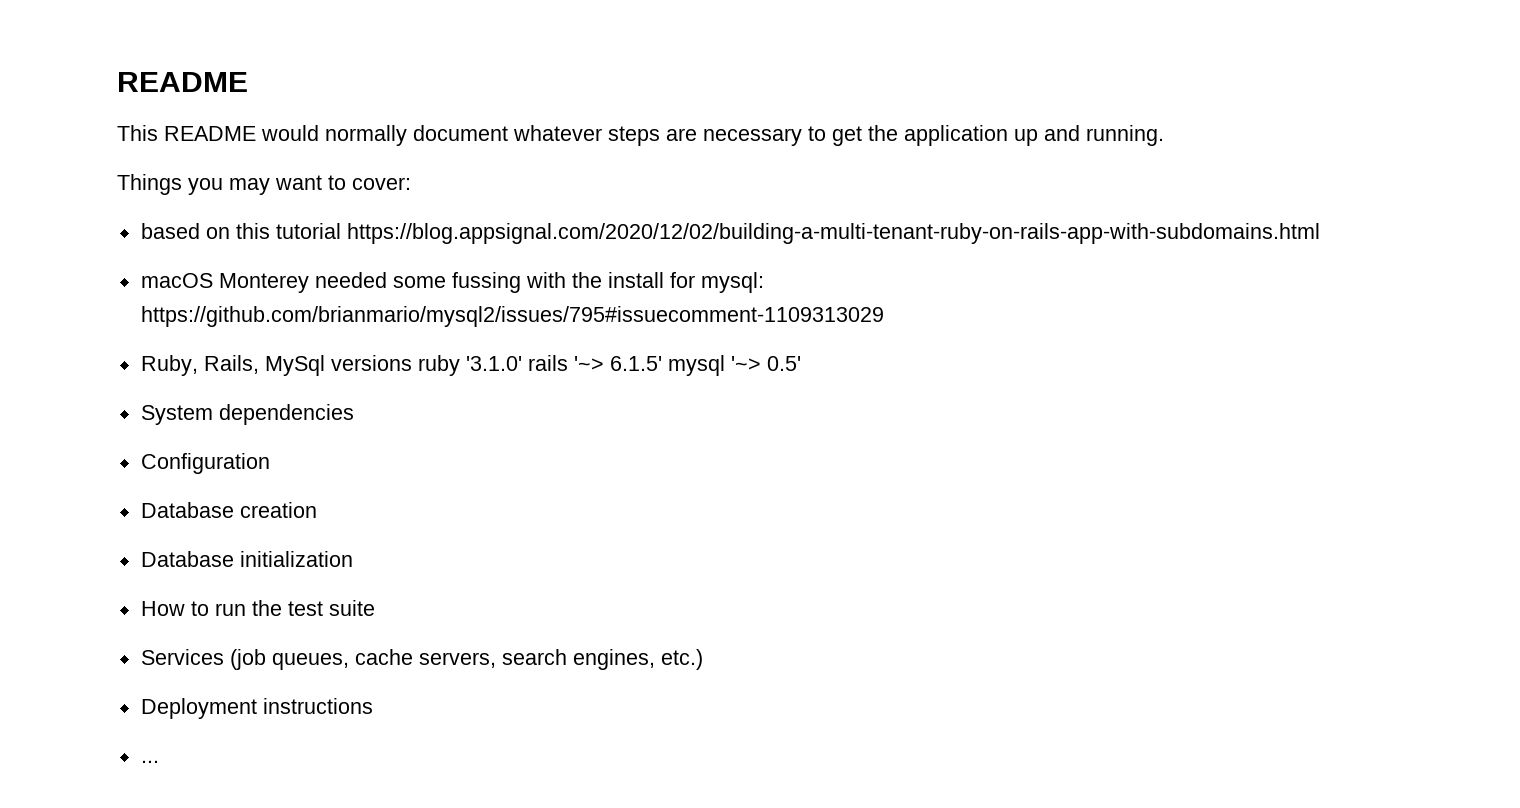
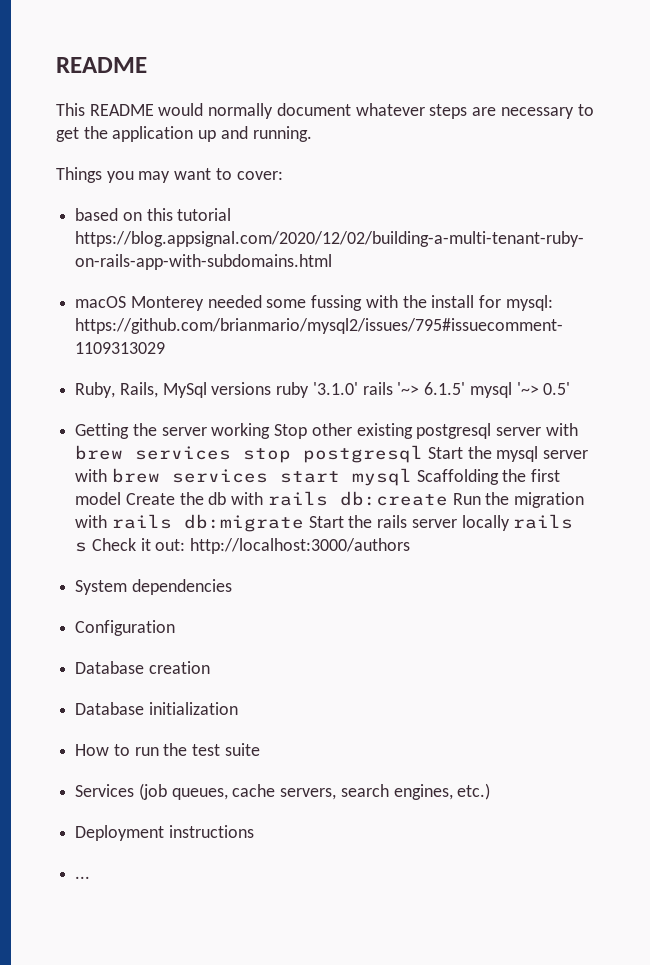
+ Getting the server working Stop other existing postgresql server with brew services stop postgresql Start the mysql server with brew services start mysql Scaffolding the first model Create the db with rails db:create Run the migration with rails db:migrate Start the rails server locally rails s Check it out: http://localhost:3000/authors

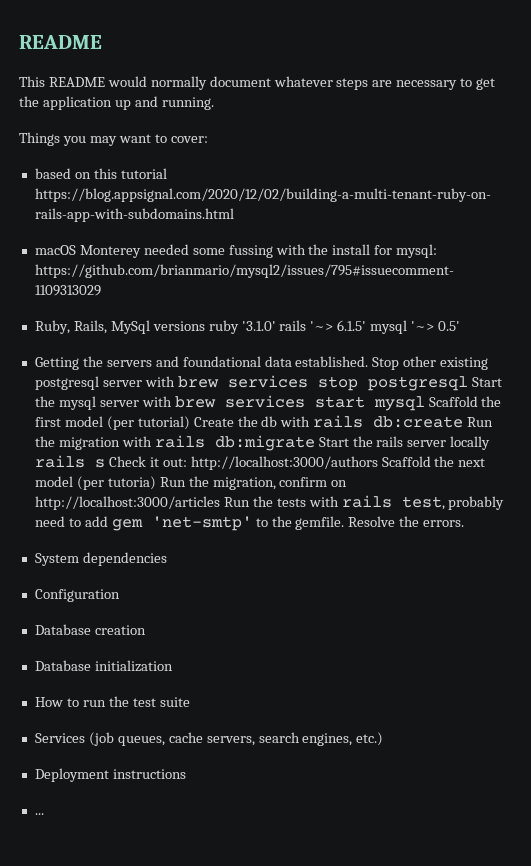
- Getting the server working Stop other existing postgresql server with brew services stop postgresql Start the mysql server with brew services start mysql Scaffolding the first model Create the db with rails db:create Run the migration with rails db:migrate Start the rails server locally rails s Check it out: http://localhost:3000/authors
+ Getting the servers and foundational data established. Stop other existing postgresql server with brew services stop postgresql Start the mysql server with brew services start mysql Scaffold the first model (per tutorial) Create the db with rails db:create Run the migration with rails db:migrate Start the rails server locally rails s Check it out: http://localhost:3000/authors Scaffold the next model (per tutoria) Run the migration, confirm on http://localhost:3000/articles Run the tests with rails test, probably need to add gem 'net-smtp' to the gemfile. Resolve the errors.

